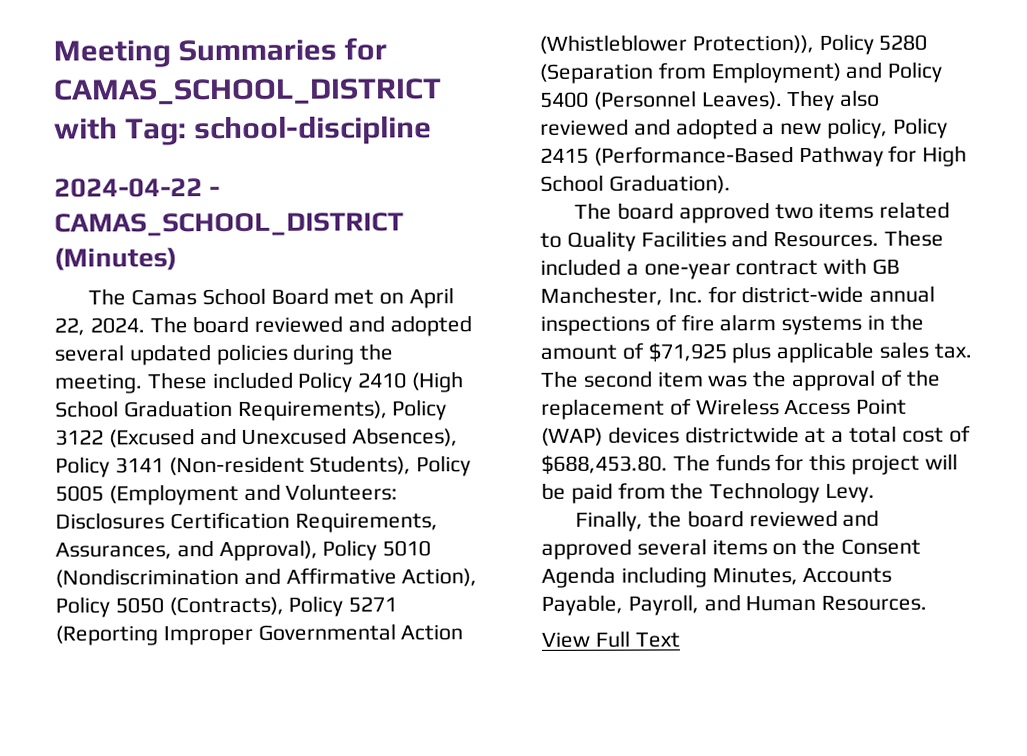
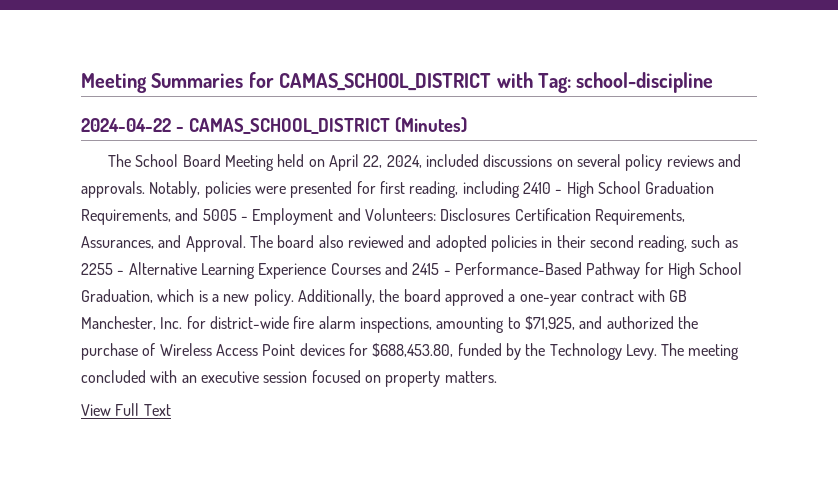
- The Camas School Board met on April 22, 2024. The board reviewed and adopted several updated policies during the meeting. These included Policy 2410 (High School Graduation Requirements), Policy 3122 (Excused and Unexcused Absences), Policy 3141 (Non-resident Students), Policy 5005 (Employment and Volunteers: Disclosures Certification Requirements, Assurances, and Approval), Policy 5010 (Nondiscrimination and Affirmative Action), Policy 5050 (Contracts), Policy 5271 (Reporting Improper Governmental Action (Whistleblower Protection)), Policy 5280 (Separation from Employment) and Policy 5400 (Personnel Leaves). They also reviewed and adopted a new policy, Policy 2415 (Performance-Based Pathway for High School Graduation).
- The board approved two items related to Quality Facilities and Resources. These included a one-year contract with GB Manchester, Inc. for district-wide annual inspections of fire alarm systems in the amount of $71,925 plus applicable sales tax. The second item was the approval of the replacement of Wireless Access Point (WAP) devices districtwide at a total cost of $688,453.80. The funds for this project will be paid from the Technology Levy.
- Finally, the board reviewed and approved several items on the Consent Agenda including Minutes, Accounts Payable, Payroll, and Human Resources.
+ The School Board Meeting held on April 22, 2024, included discussions on several policy reviews and approvals. Notably, policies were presented for first reading, including 2410 - High School Graduation Requirements, and 5005 - Employment and Volunteers: Disclosures Certification Requirements, Assurances, and Approval. The board also reviewed and adopted policies in their second reading, such as 2255 - Alternative Learning Experience Courses and 2415 - Performance-Based Pathway for High School Graduation, which is a new policy. Additionally, the board approved a one-year contract with GB Manchester, Inc. for district-wide fire alarm inspections, amounting to $71,925, and authorized the purchase of Wireless Access Point devices for $688,453.80, funded by the Technology Levy. The meeting concluded with an executive session focused on property matters.

